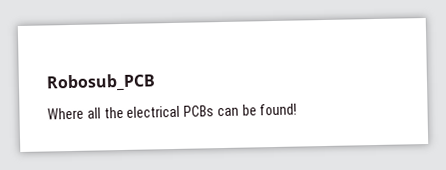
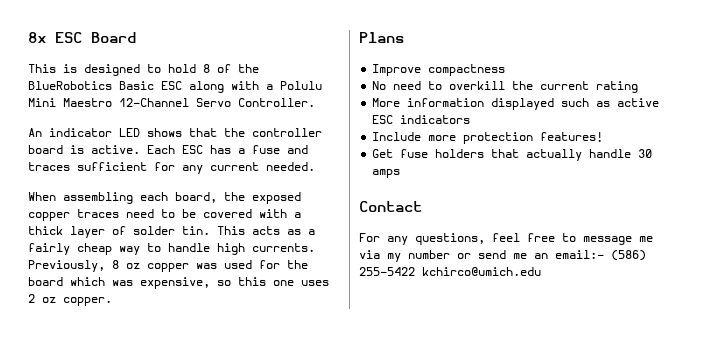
- Robosub_PCB
- Where all the electrical PCBs can be found!
+ 8x ESC Board
+ This is designed to hold 8 of the BlueRobotics Basic ESC along with a Polulu Mini Maestro 12-Channel Servo Controller.
+ An indicator LED shows that the controller board is active. Each ESC has a fuse and traces sufficient for any current needed.
+ When assembling each board, the exposed copper traces need to be covered with a thick layer of solder tin. This acts as a fairly cheap way to handle high currents. Previously, 8 oz copper was used for the board which was expensive, so this one uses 2 oz copper.
+ Plans
+ Improve compactness
+ No need to overkill the current rating
+ More information displayed such as active ESC indicators
+ Include more protection features!
+ Get fuse holders that actually handle 30 amps
+ Contact
+ For any questions, feel free to message me via my number or send me an email:- (586) 255-5422 kchirco@umich.edu

